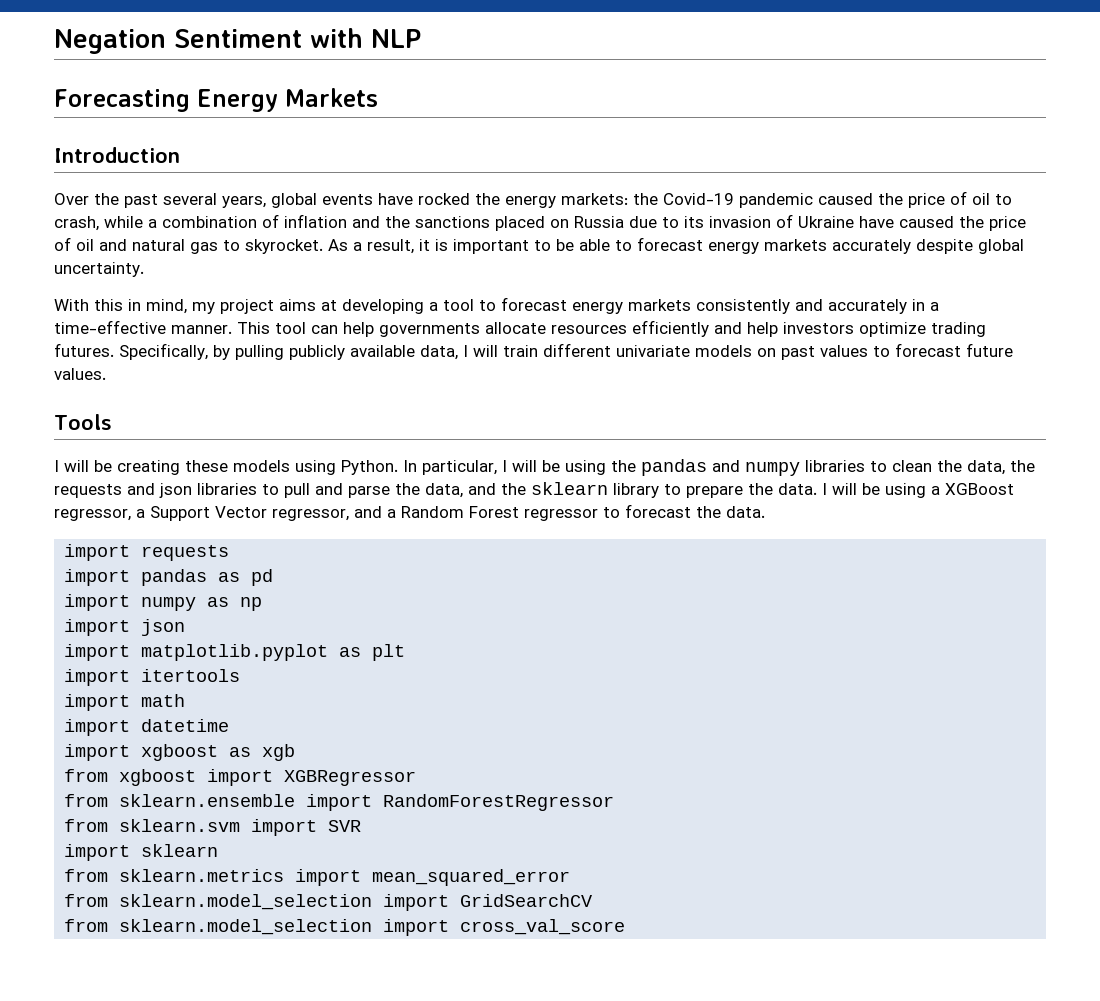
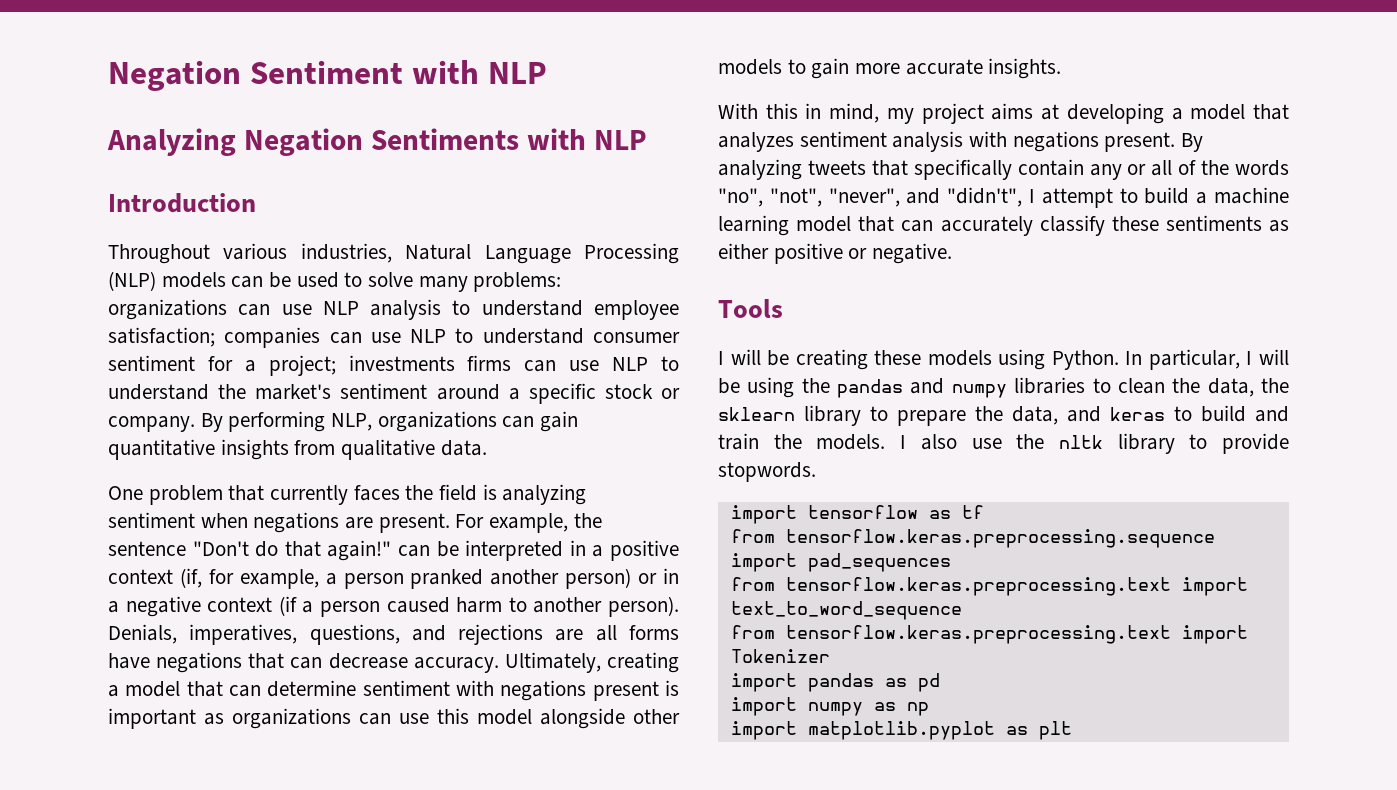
- Forecasting Energy Markets
+ Analyzing Negation Sentiments with NLP
  Introduction
- Over the past several years, global events have rocked the energy markets: the Covid-19 pandemic caused the price of oil to crash, while a combination of inflation and the sanctions placed on Russia due to its invasion of Ukraine have caused the price of oil and natural gas to skyrocket. As a result, it is important to be able to forecast energy markets accurately despite global uncertainty.
+ Throughout various industries, Natural Language Processing (NLP) models can be used to solve many problems: organizations can use NLP analysis to understand employee satisfaction; companies can use NLP to understand consumer sentiment for a project; investments firms can use NLP to understand the market's sentiment around a specific stock or company. By performing NLP, organizations can gain quantitative insights from qualitative data.
+ One problem that currently faces the field is analyzing sentiment when negations are present. For example, the sentence "Don't do that again!" can be interpreted in a positive context (if, for example, a person pranked another person) or in a negative context (if a person caused harm to another person). Denials, imperatives, questions, and rejections are all forms have negations that can decrease accuracy. Ultimately, creating a model that can determine sentiment with negations present is important as organizations can use this model alongside other models to gain more accurate insights.
- With this in mind, my project aims at developing a tool to forecast energy markets consistently and accurately in a time-effective manner. This tool can help governments allocate resources efficiently and help investors optimize trading futures. Specifically, by pulling publicly available data, I will train different univariate models on past values to forecast future values.
+ With this in mind, my project aims at developing a model that analyzes sentiment analysis with negations present. By analyzing tweets that specifically contain any or all of the words "no", "not", "never", and "didn't", I attempt to build a machine learning model that can accurately classify these sentiments as either positive or negative.
- In particular, I will be using the pandas and numpy libraries to clean the data, the requests and json libraries to pull and parse the data, and the sklearn library to prepare the data. I will be using a XGBoost regressor, a Support Vector regressor, and a Random Forest regressor to forecast the data.
- import requests
+ In particular, I will be using the pandas and numpy libraries to clean the data, the sklearn library to prepare the data, and keras to build and train the models. I also use the nltk library to provide stopwords.
+ import tensorflow as tf
+ from tensorflow.keras.preprocessing.sequence import pad_sequences
+ from tensorflow.keras.preprocessing.text import text_to_word_sequence
+ from tensorflow.keras.preprocessing.text import Tokenizer
- import json
- import itertools
- import math
- import datetime
- import xgboost as xgb
- from xgboost import XGBRegressor
- from sklearn.ensemble import RandomForestRegressor
- from sklearn.svm import SVR
- import sklearn
- from sklearn.metrics import mean_squared_error
- from sklearn.model_selection import GridSearchCV
- from sklearn.model_selection import cross_val_score

